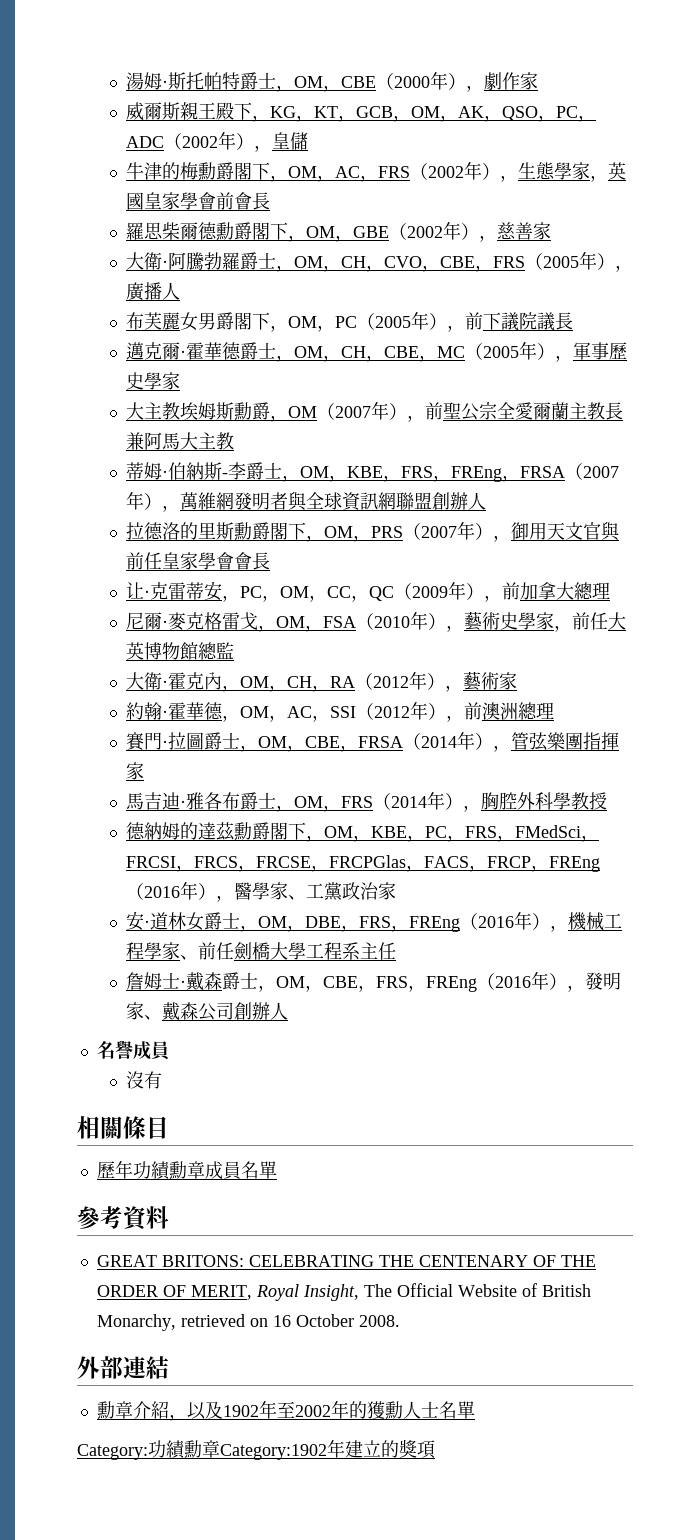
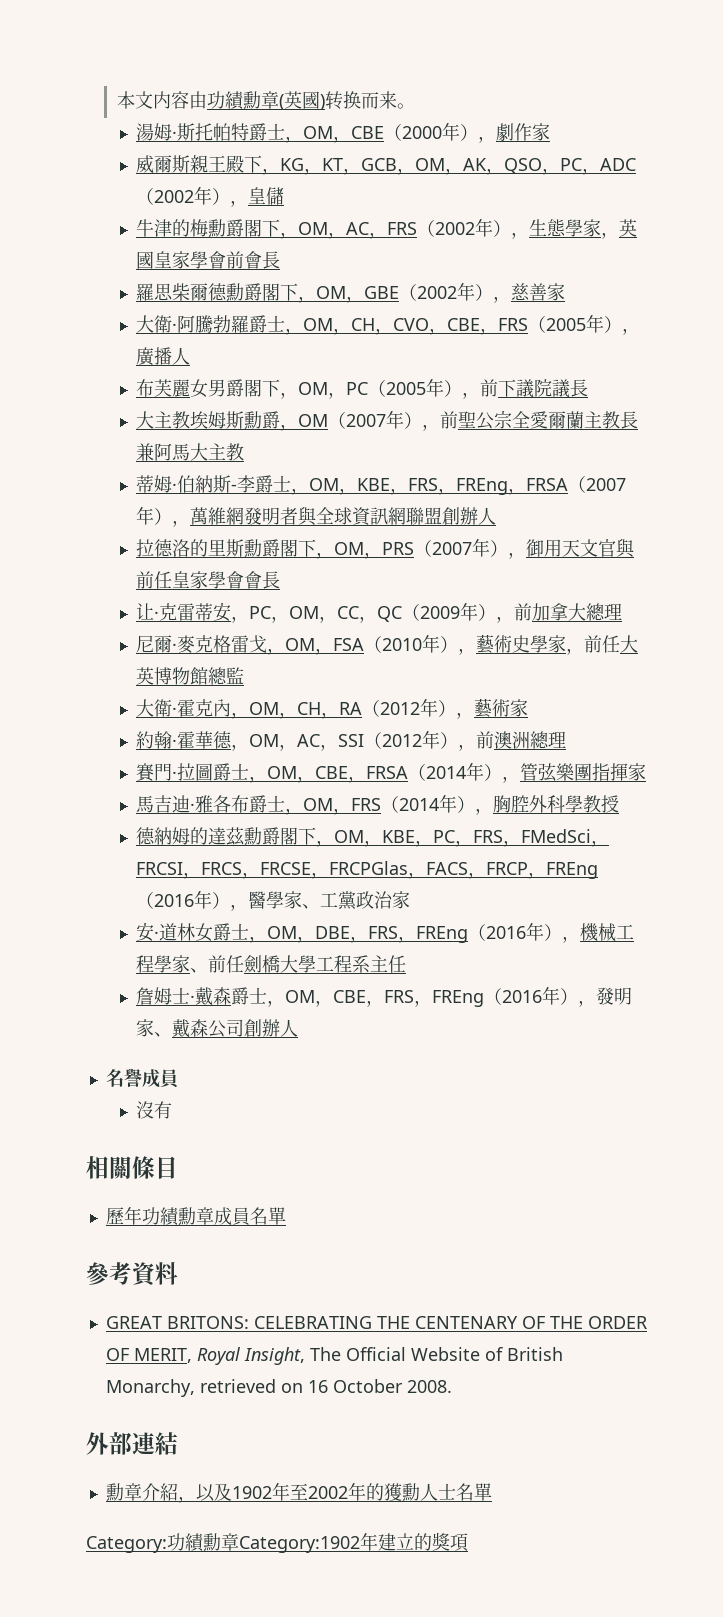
+ 本文内容由功績勳章(英國)转换而来。
- 邁克爾·霍華德爵士，OM，CH，CBE，MC（2005年），軍事歷史學家

